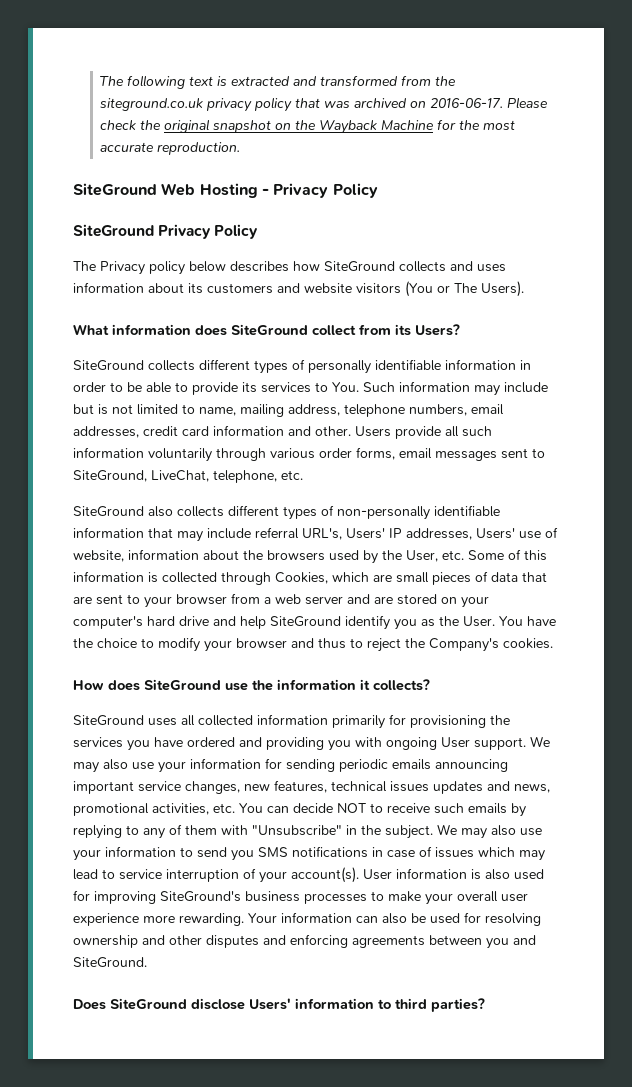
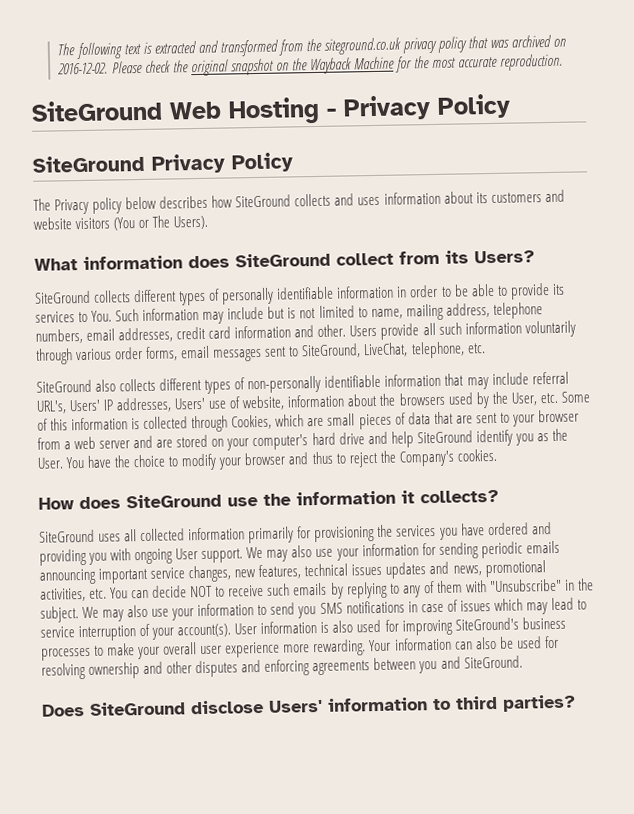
- The following text is extracted and transformed from the siteground.co.uk privacy policy that was archived on 2016-06-17.
+ The following text is extracted and transformed from the siteground.co.uk privacy policy that was archived on 2016-12-02.

